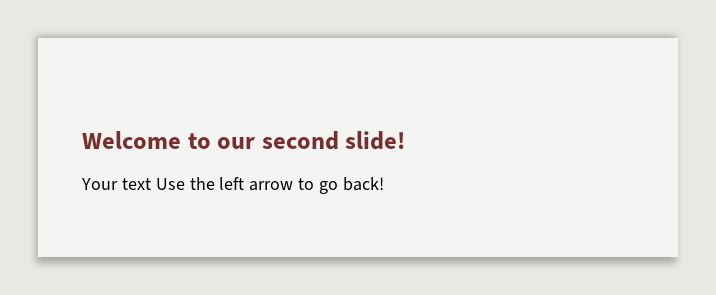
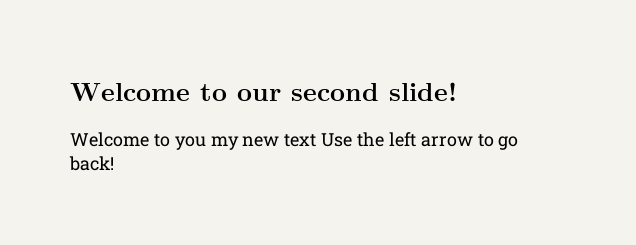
- Your text Use the left arrow to go back!
+ Welcome to you my new text Use the left arrow to go back!

